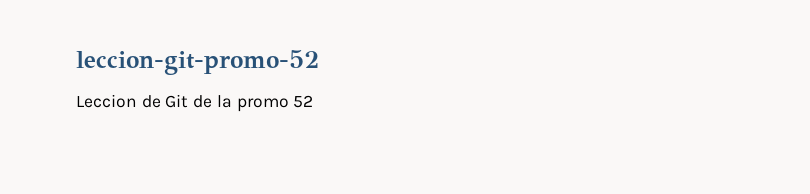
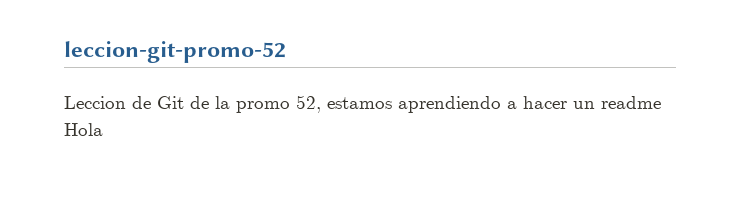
- Leccion de Git de la promo 52
+ Leccion de Git de la promo 52, estamos aprendiendo a hacer un readme Hola

